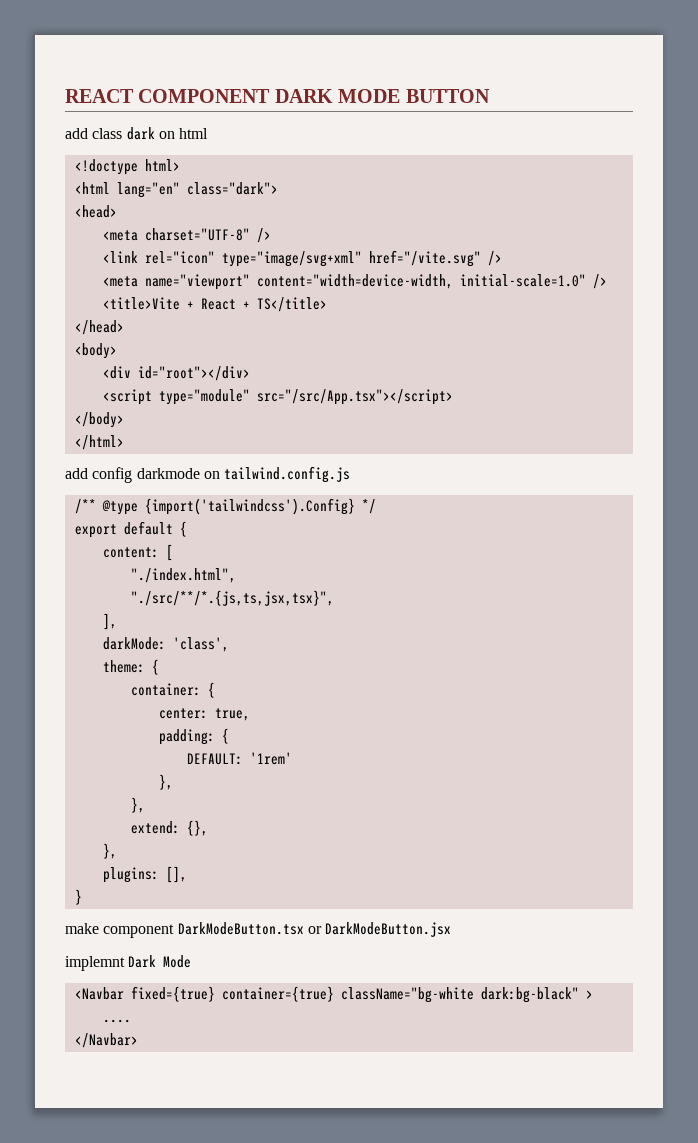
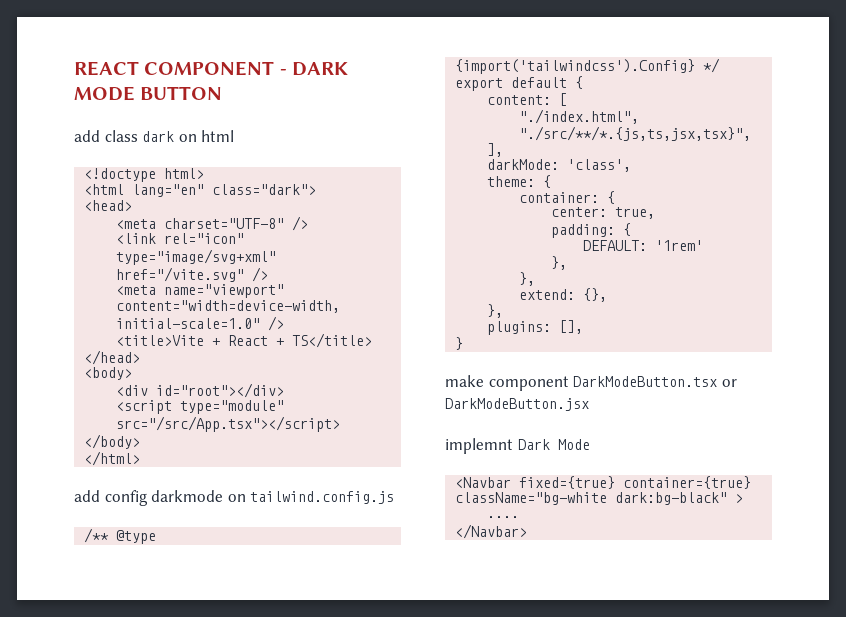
- REACT COMPONENT DARK MODE BUTTON
+ REACT COMPONENT - DARK MODE BUTTON

